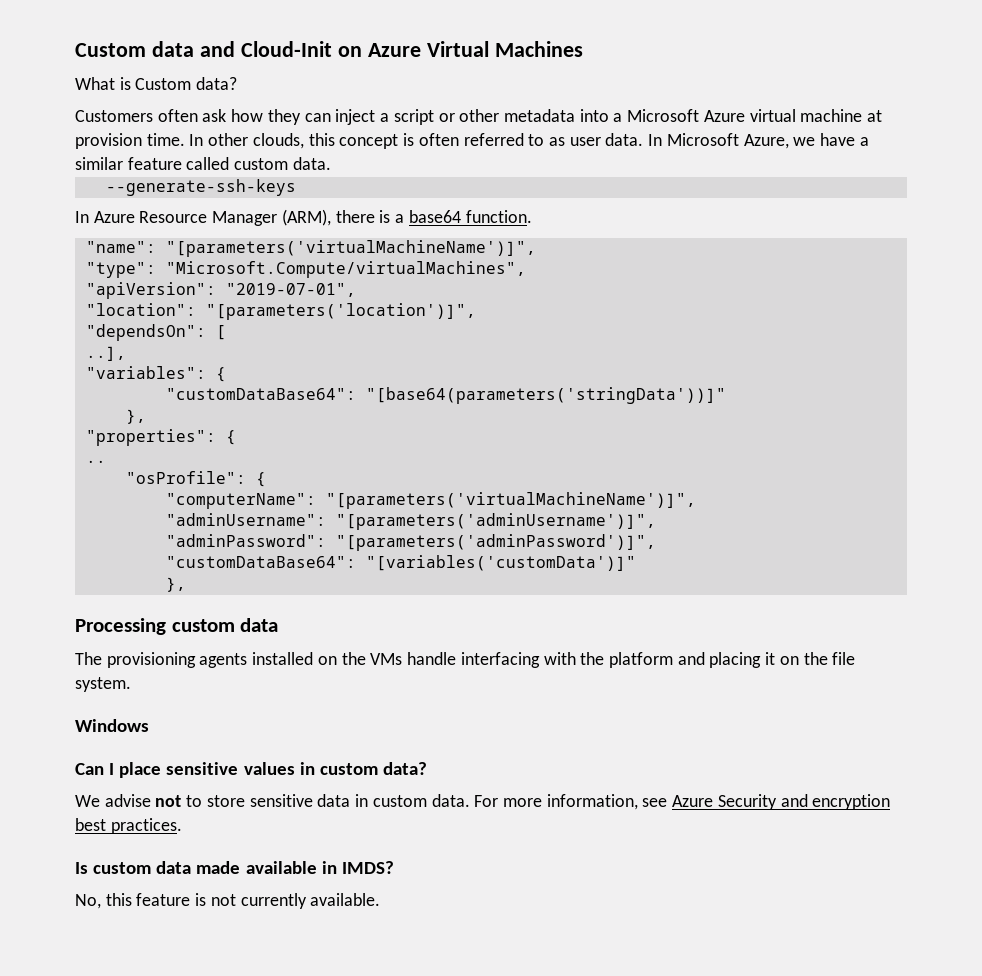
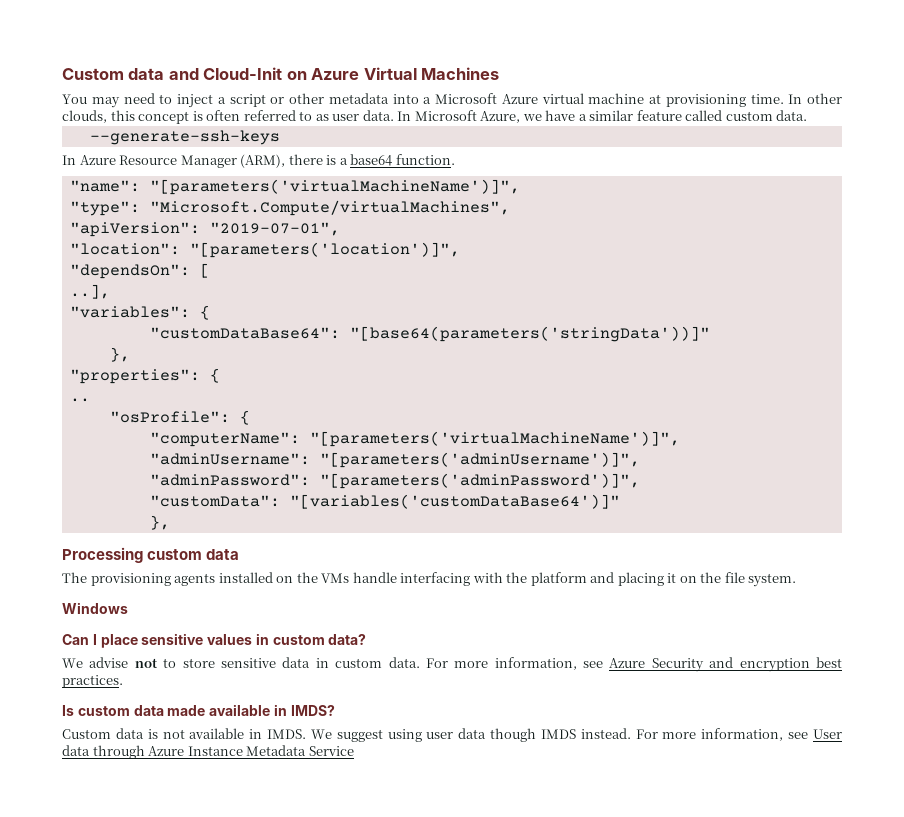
- What is Custom data?
- Customers often ask how they can inject a script or other metadata into a Microsoft Azure virtual machine at provision time.
+ You may need to inject a script or other metadata into a Microsoft Azure virtual machine at provisioning time.
- "customDataBase64": "[variables('customData')]"
+ "customData": "[variables('customDataBase64')]"
- No, this feature is not currently available.
+ Custom data is not available in IMDS. We suggest using user data though IMDS instead. For more information, see User data through Azure Instance Metadata Service

